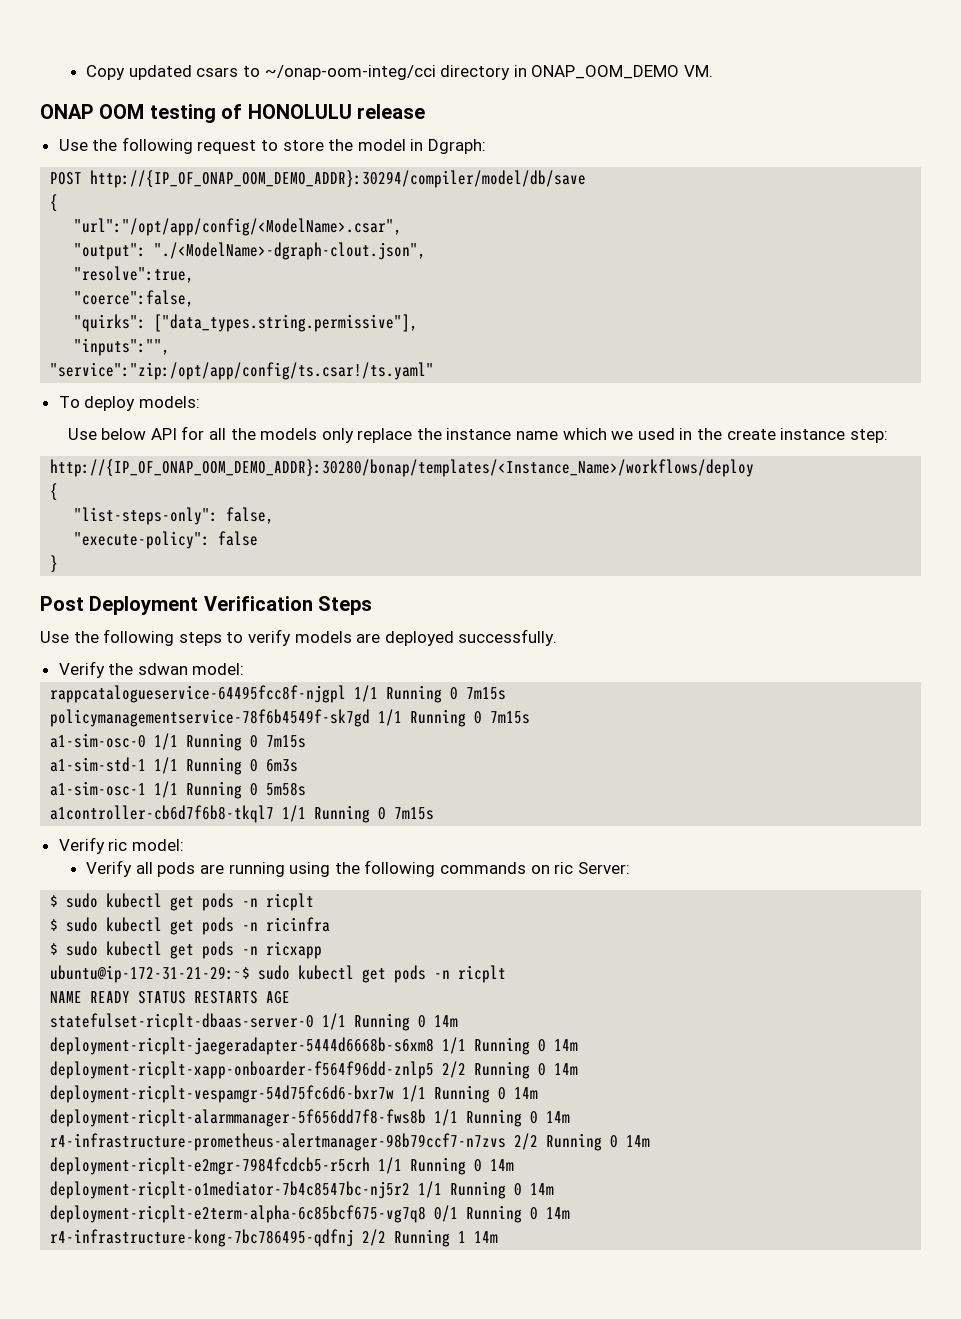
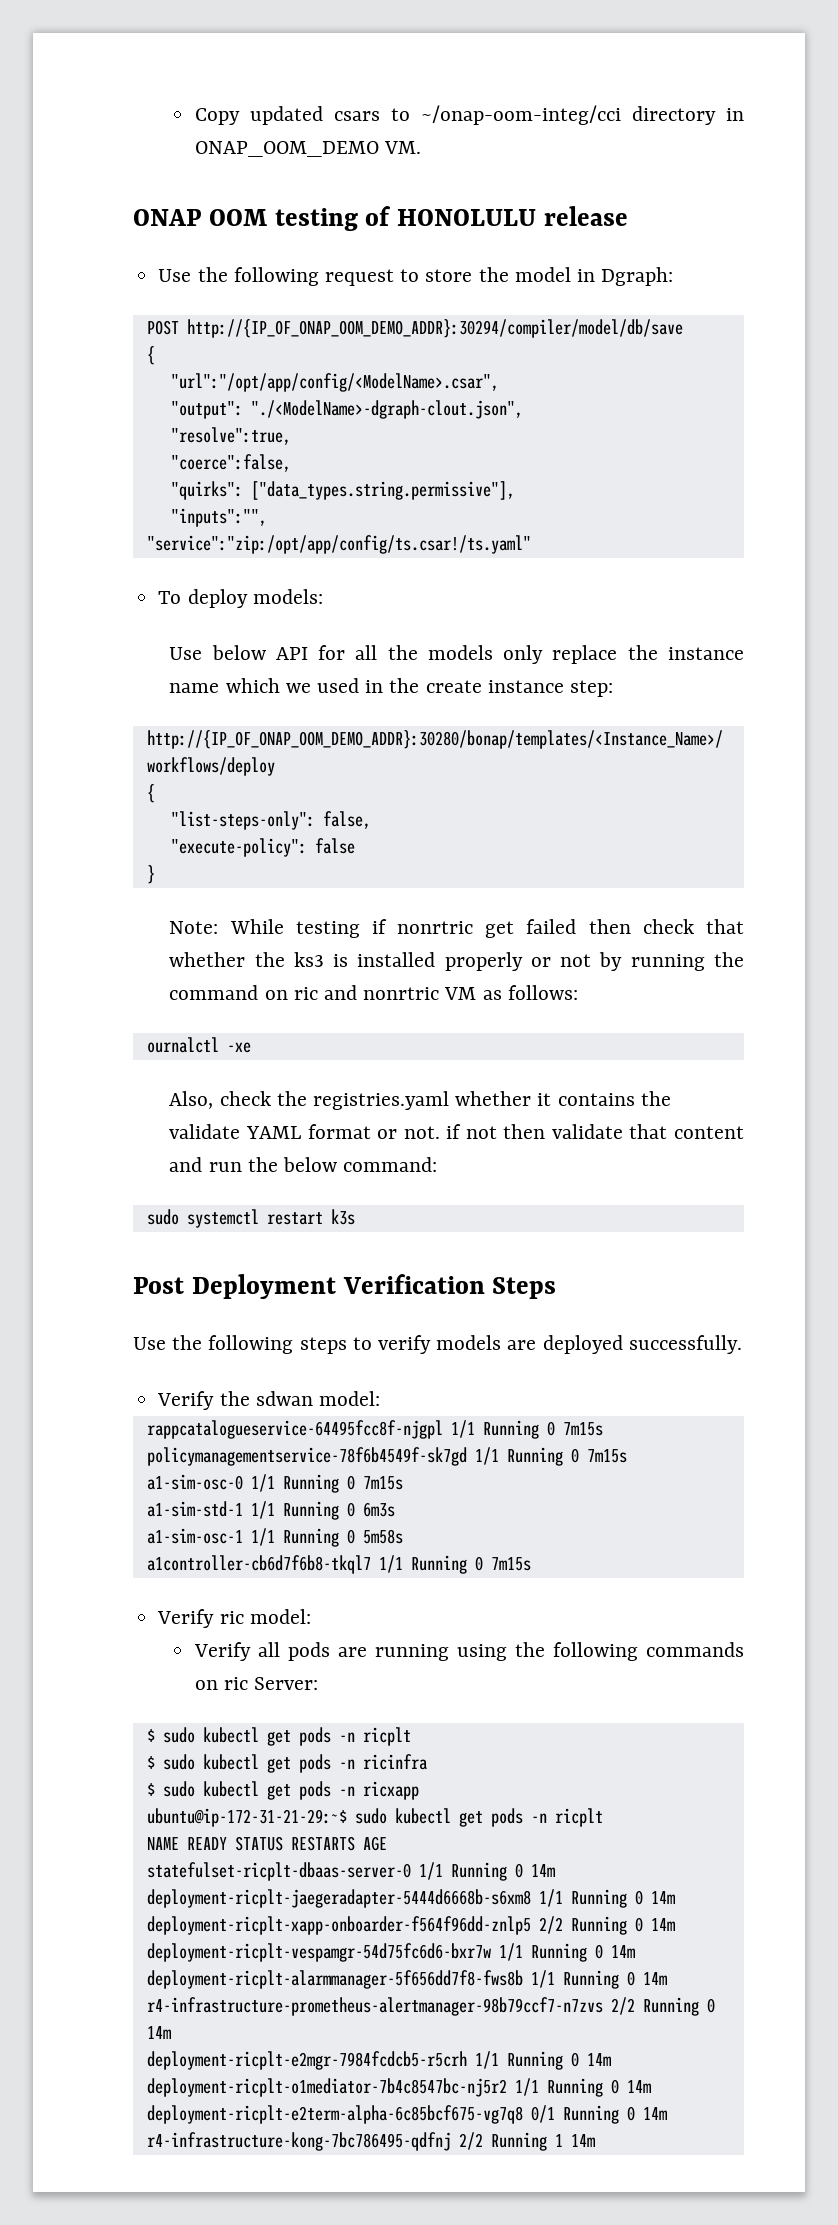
+ Note: While testing if nonrtric get failed then check that whether the ks3 is installed properly or not by running the command on ric and nonrtric VM as follows:
+ ournalctl -xe
+ Also, check the registries.yaml whether it contains the validate YAML format or not. if not then validate that content and run the below command:
+ sudo systemctl restart k3s

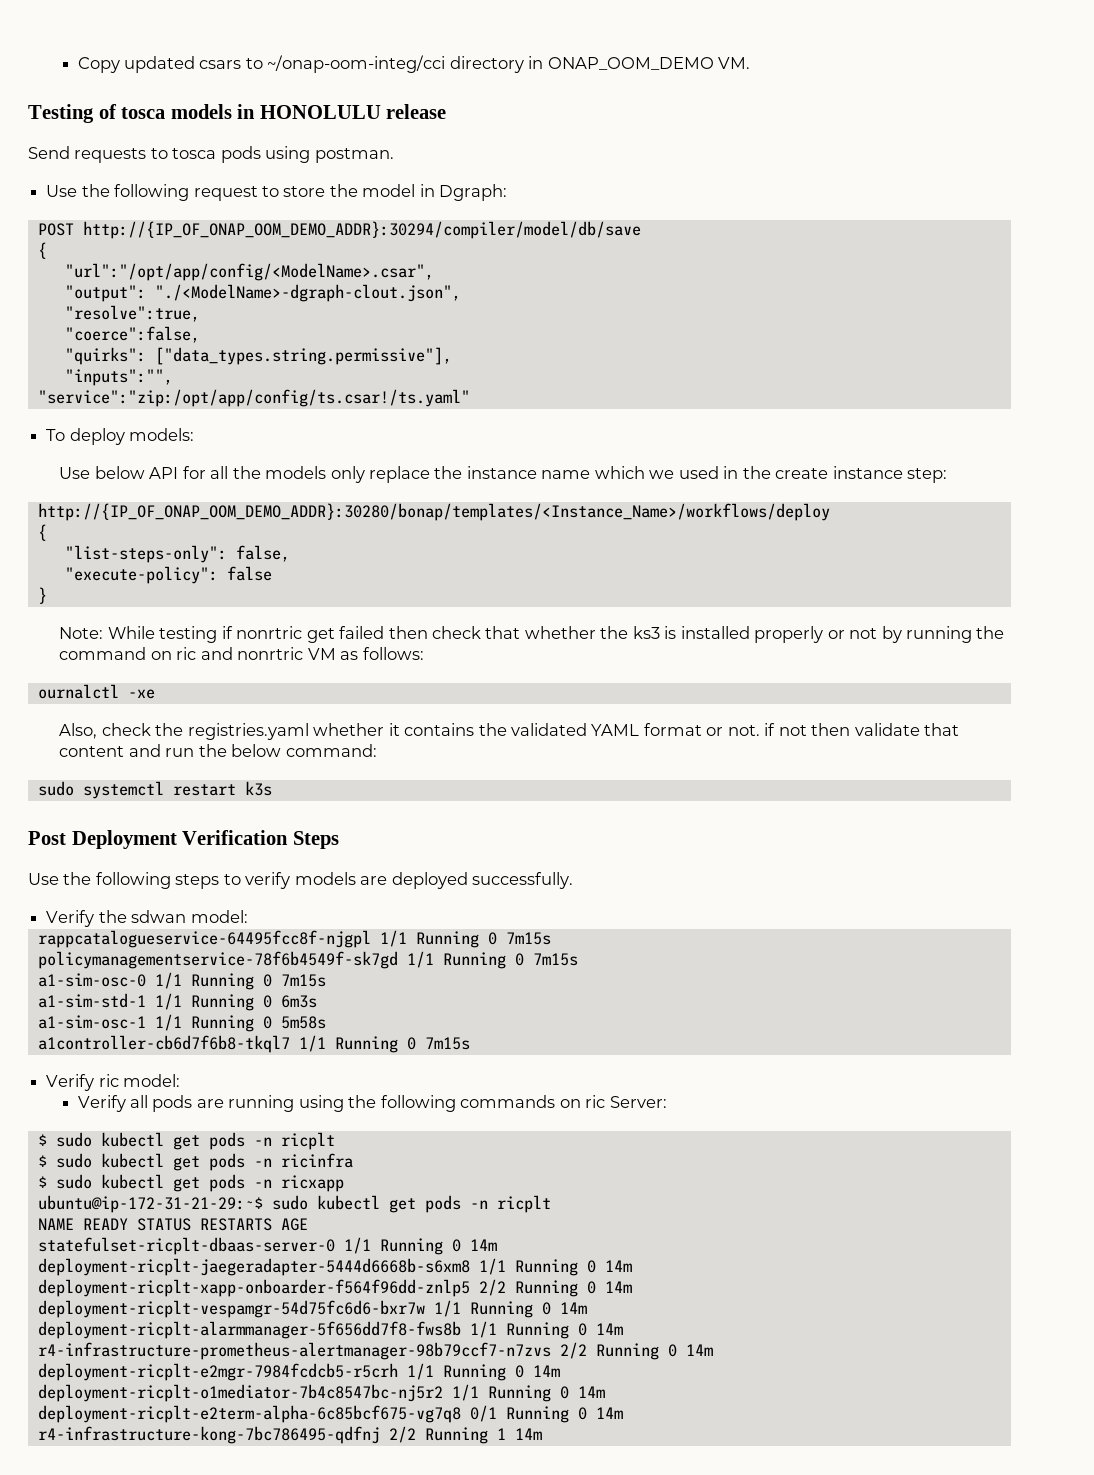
- ONAP OOM testing of HONOLULU release
+ Testing of tosca models in HONOLULU release
+ Send requests to tosca pods using postman.
- Also, check the registries.yaml whether it contains the validate YAML format or not. if not then validate that content and run the below command:
+ Also, check the registries.yaml whether it contains the validated YAML format or not. if not then validate that content and run the below command:

